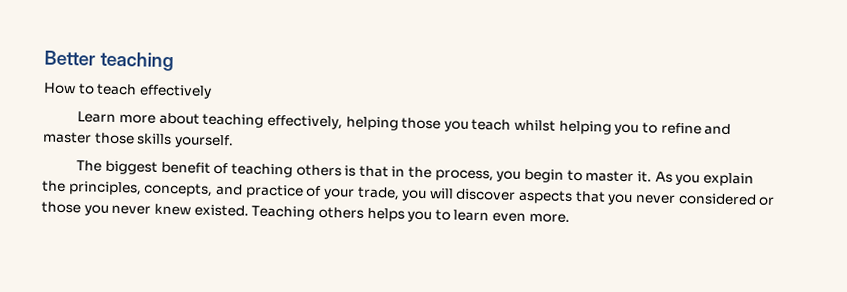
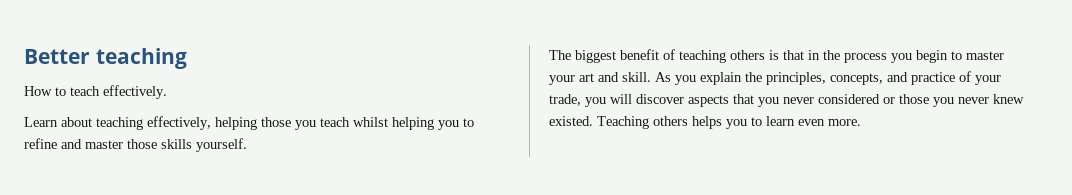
- How to teach effectively
+ How to teach effectively.
- Learn more about teaching effectively, helping those you teach whilst helping you to refine and master those skills yourself.
+ Learn about teaching effectively, helping those you teach whilst helping you to refine and master those skills yourself.
- The biggest benefit of teaching others is that in the process, you begin to master it.
+ The biggest benefit of teaching others is that in the process you begin to master your art and skill.

